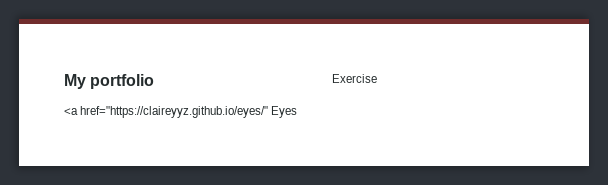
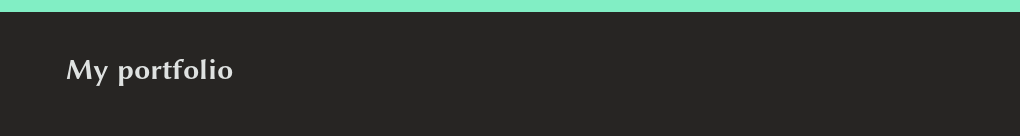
- <a href="https://claireyyz.github.io/eyes/" Eyes Exercise

